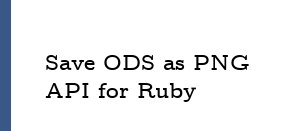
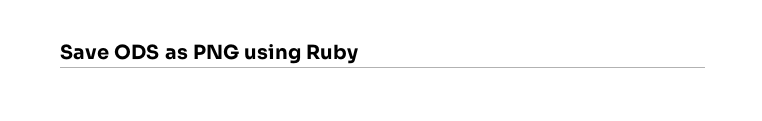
- Save ODS as PNG API for Ruby
+ Save ODS as PNG using Ruby

